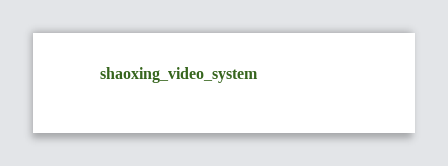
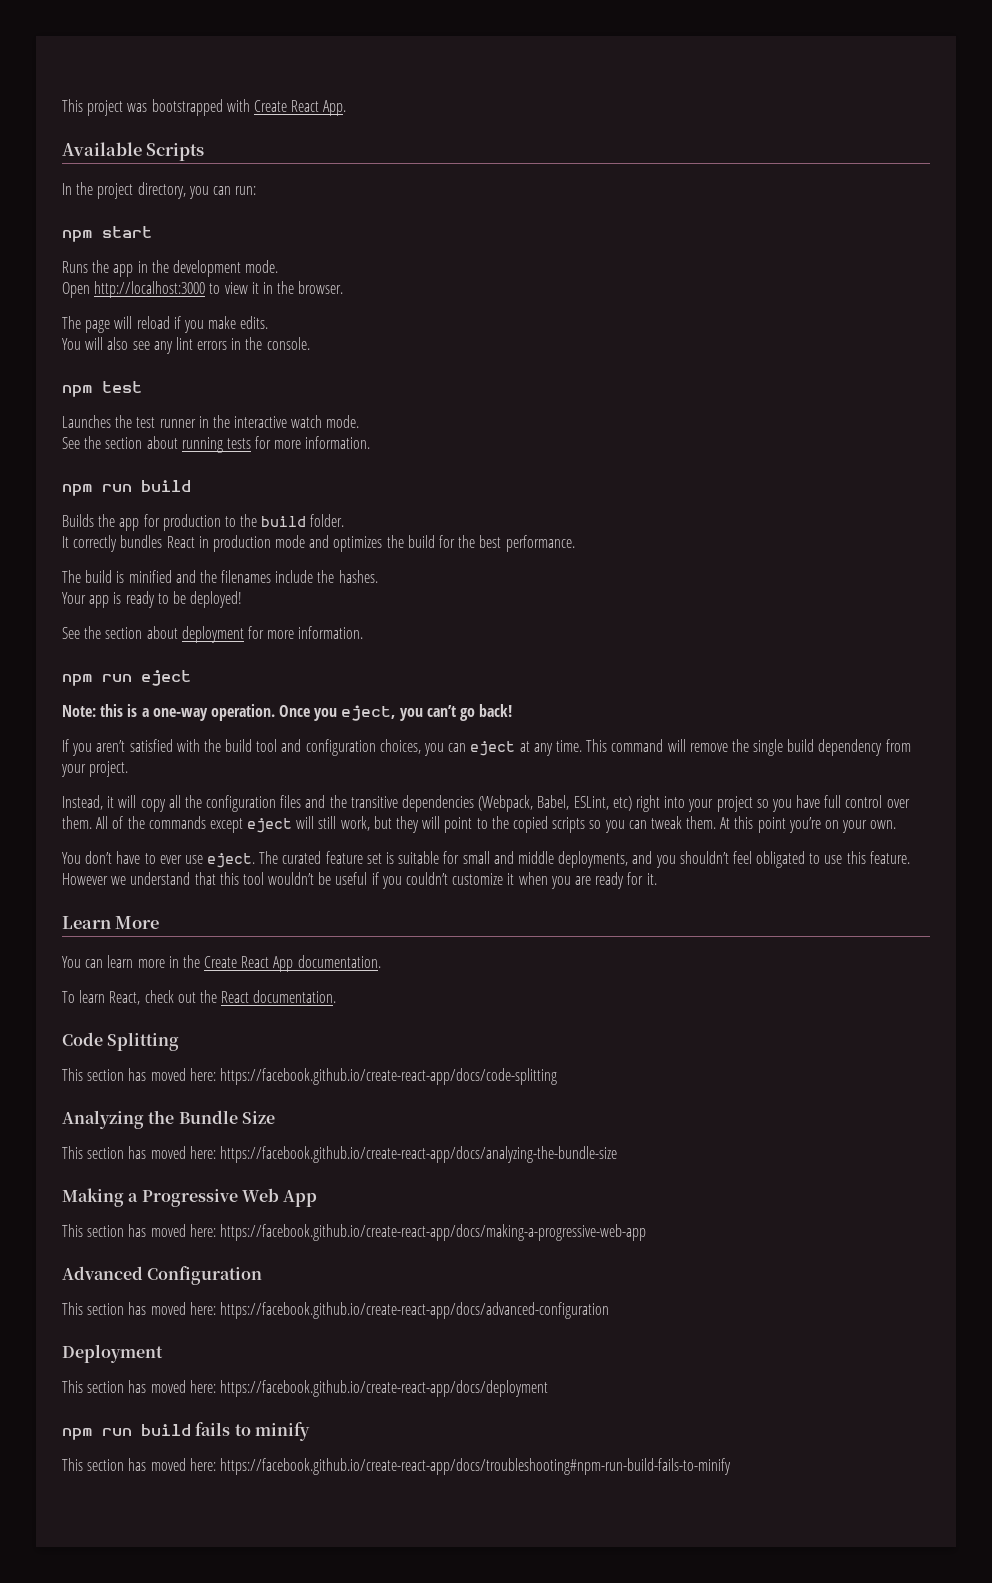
- shaoxing_video_system
+ This project was bootstrapped with Create React App.
+ Available Scripts
+ In the project directory, you can run:
+ npm start
+ Runs the app in the development mode.
+ Open http://localhost:3000 to view it in the browser.
+ The page will reload if you make edits.
+ You will also see any lint errors in the console.
+ npm test
+ Launches the test runner in the interactive watch mode.
+ See the section about running tests for more information.
+ npm run build
+ Builds the app for production to the build folder.
+ It correctly bundles React in production mode and optimizes the build for the best performance.
+ The build is minified and the filenames include the hashes.
+ Your app is ready to be deployed!
+ See the section about deployment for more information.
+ npm run eject
+ Note: this is a one-way operation. Once you eject, you can’t go back!
+ If you aren’t satisfied with the build tool and configuration choices, you can eject at any time. This command will remove the single build dependency from your project.
+ Instead, it will copy all the configuration files and the transitive dependencies (Webpack, Babel, ESLint, etc) right into your project so you have full control over them. All of the commands except eject will still work, but they will point to the copied scripts so you can tweak them. At this point you’re on your own.
+ You don’t have to ever use eject. The curated feature set is suitable for small and middle deployments, and you shouldn’t feel obligated to use this feature. However we understand that this tool wouldn’t be useful if you couldn’t customize it when you are ready for it.
+ Learn More
+ You can learn more in the Create React App documentation.
+ To learn React, check out the React documentation.
+ Code Splitting
+ This section has moved here: https://facebook.github.io/create-react-app/docs/code-splitting
+ Analyzing the Bundle Size
+ This section has moved here: https://facebook.github.io/create-react-app/docs/analyzing-the-bundle-size
+ Making a Progressive Web App
+ This section has moved here: https://facebook.github.io/create-react-app/docs/making-a-progressive-web-app
+ Advanced Configuration
+ This section has moved here: https://facebook.github.io/create-react-app/docs/advanced-configuration
+ Deployment
+ This section has moved here: https://facebook.github.io/create-react-app/docs/deployment
+ npm run build fails to minify
+ This section has moved here: https://facebook.github.io/create-react-app/docs/troubleshooting#npm-run-build-fails-to-minify

